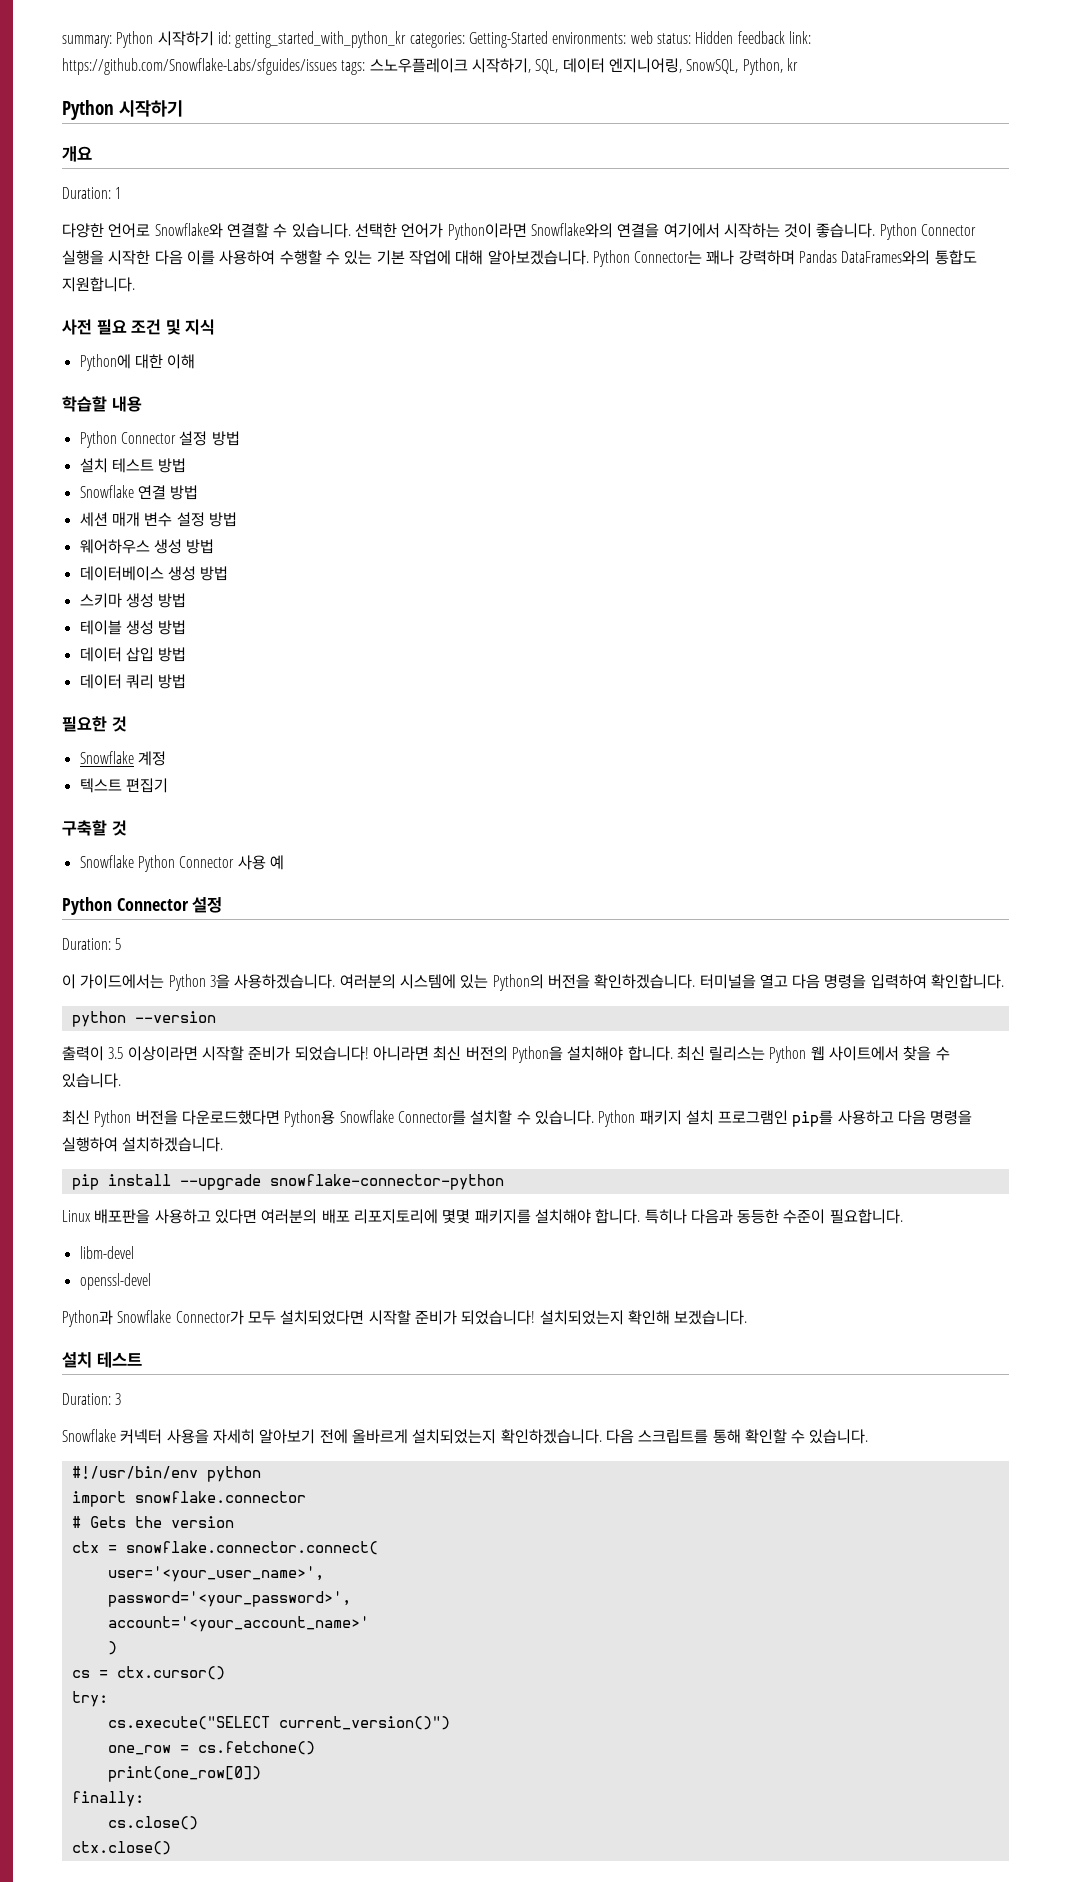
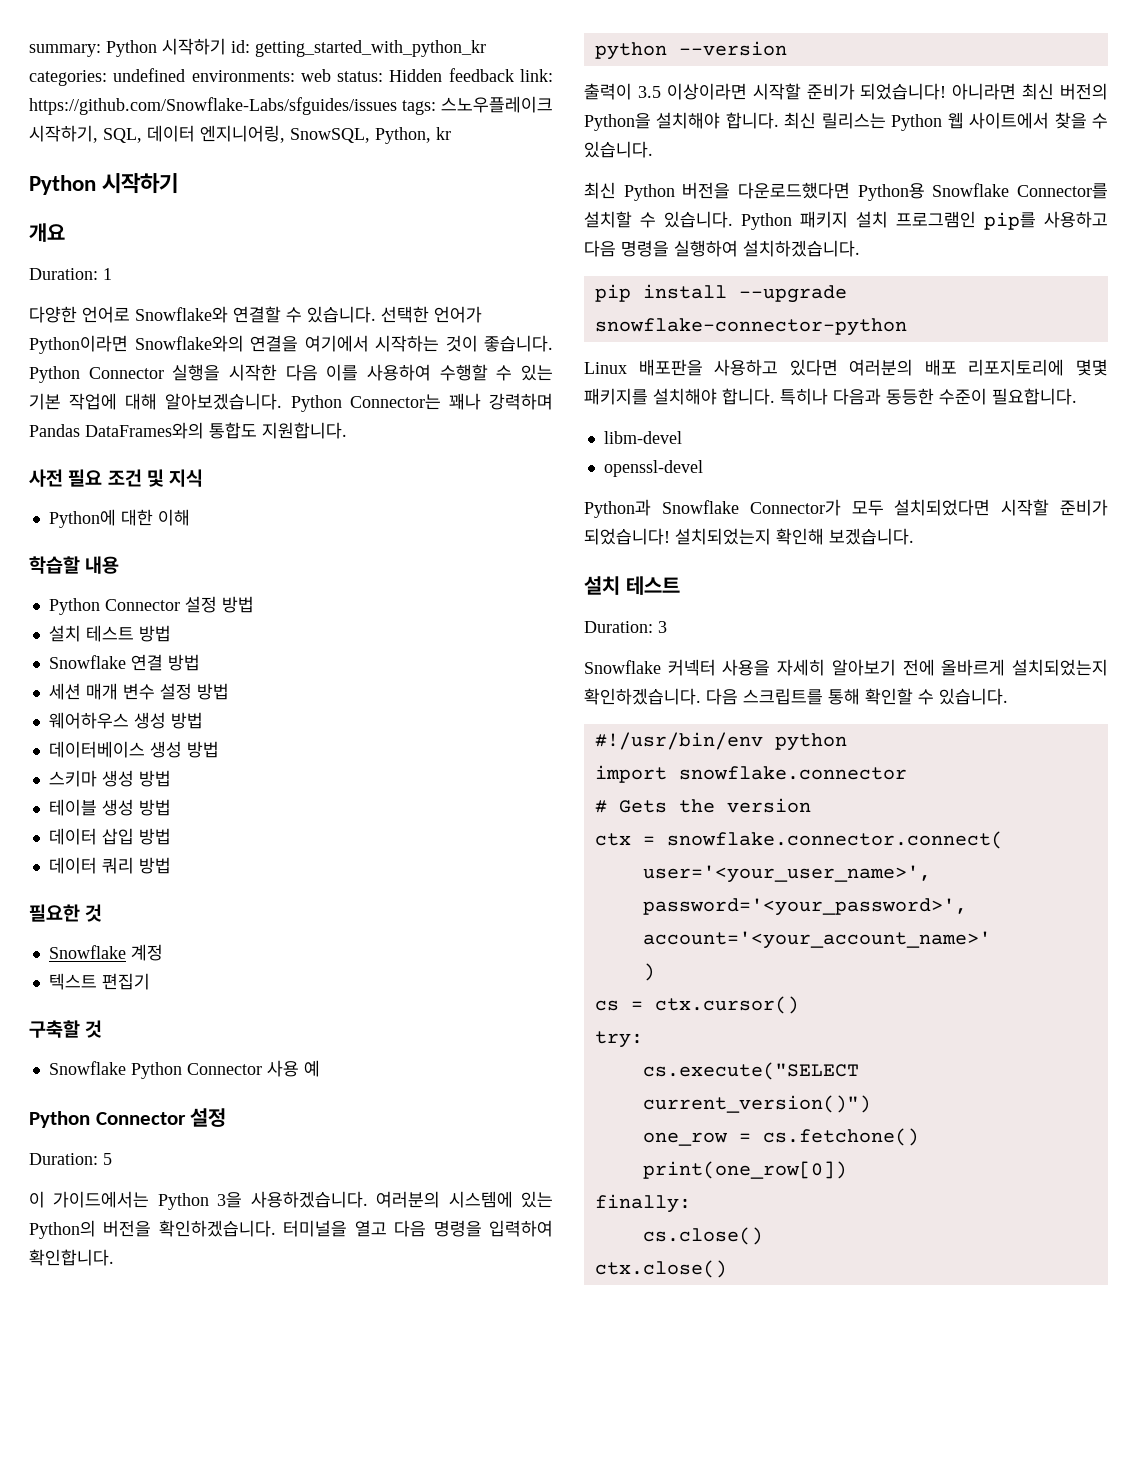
- summary: Python 시작하기 id: getting_started_with_python_kr categories: Getting-Started environments: web status: Hidden feedback link: https://github.com/Snowflake-Labs/sfguides/issues tags: 스노우플레이크 시작하기, SQL, 데이터 엔지니어링, SnowSQL, Python, kr
+ summary: Python 시작하기 id: getting_started_with_python_kr categories: undefined environments: web status: Hidden feedback link: https://github.com/Snowflake-Labs/sfguides/issues tags: 스노우플레이크 시작하기, SQL, 데이터 엔지니어링, SnowSQL, Python, kr

